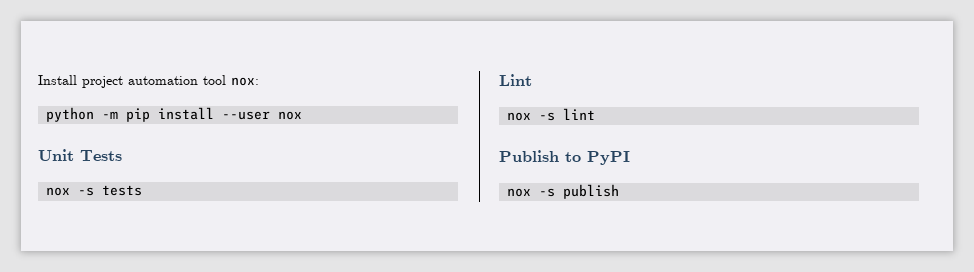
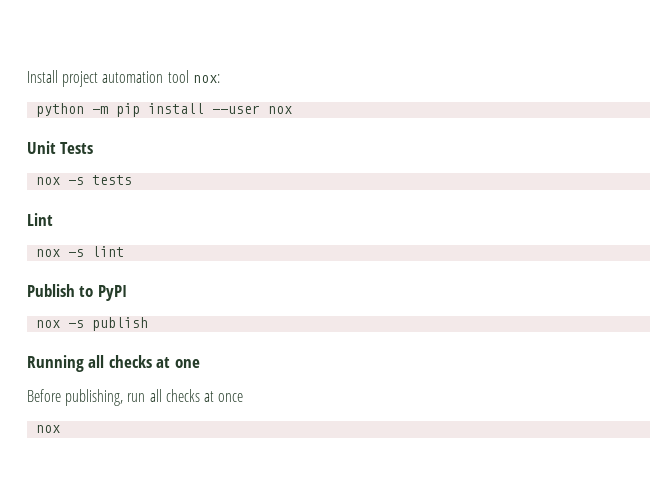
+ Running all checks at one
+ Before publishing, run all checks at once
+ nox

